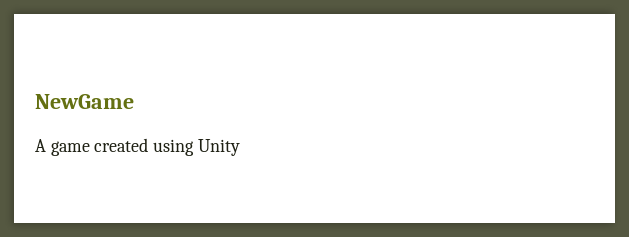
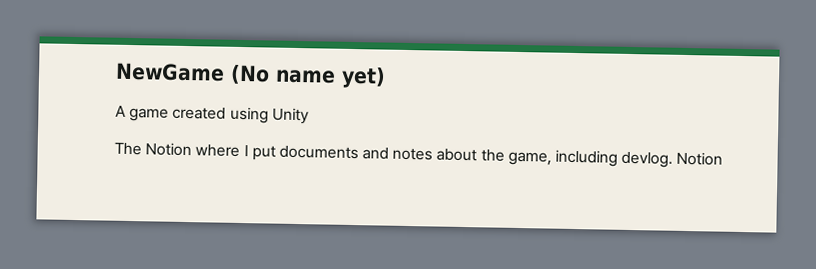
- NewGame
+ NewGame (No name yet)
+ The Notion where I put documents and notes about the game, including devlog. Notion

